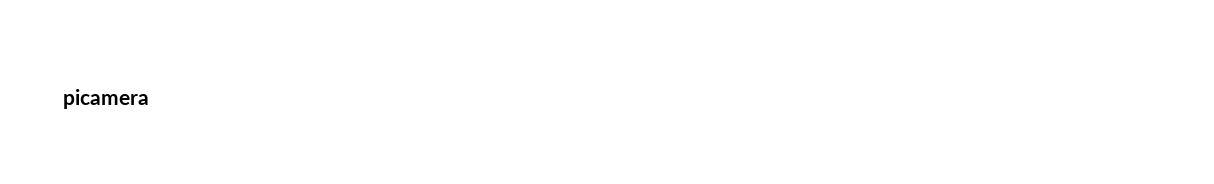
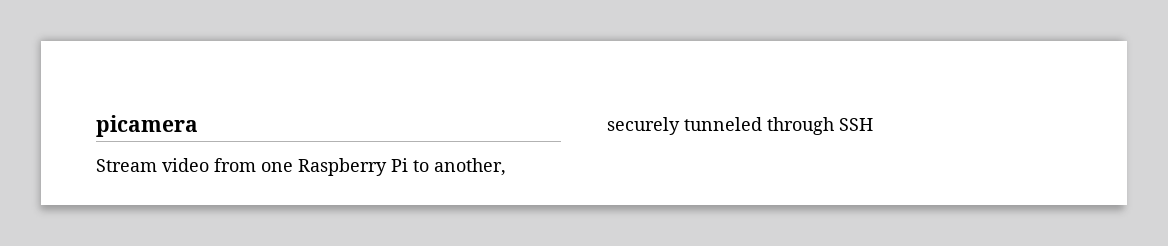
+ Stream video from one Raspberry Pi to another, securely tunneled through SSH

